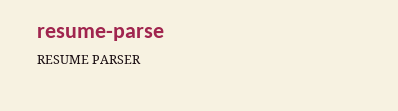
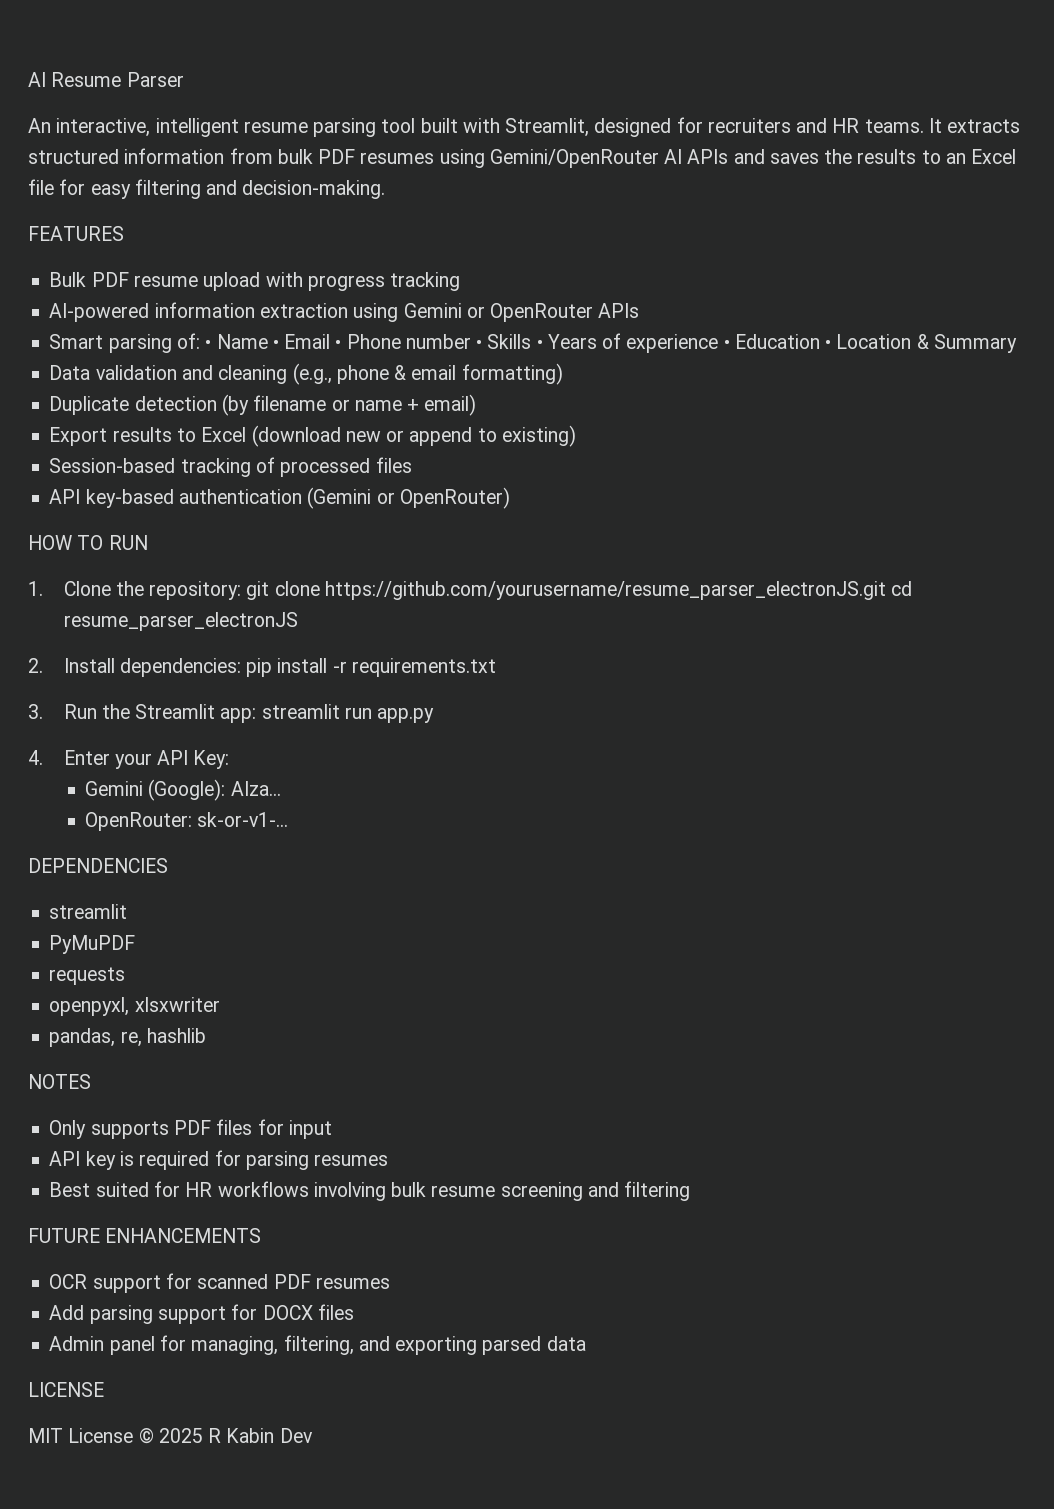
- resume-parse
- RESUME PARSER
+ AI Resume Parser
+ An interactive, intelligent resume parsing tool built with Streamlit, designed for recruiters and HR teams. It extracts structured information from bulk PDF resumes using Gemini/OpenRouter AI APIs and saves the results to an Excel file for easy filtering and decision-making.
+ FEATURES
+ Bulk PDF resume upload with progress tracking
+ AI-powered information extraction using Gemini or OpenRouter APIs
+ Smart parsing of: • Name • Email • Phone number • Skills • Years of experience • Education • Location & Summary
+ Data validation and cleaning (e.g., phone & email formatting)
+ Duplicate detection (by filename or name + email)
+ Export results to Excel (download new or append to existing)
+ Session-based tracking of processed files
+ API key-based authentication (Gemini or OpenRouter)
+ HOW TO RUN
+ 1. Clone the repository: git clone https://github.com/yourusername/resume_parser_electronJS.git cd resume_parser_electronJS
+ 2. Install dependencies: pip install -r requirements.txt
+ 3. Run the Streamlit app: streamlit run app.py
+ 4. Enter your API Key:
+ Gemini (Google): AIza...
+ OpenRouter: sk-or-v1-...
+ DEPENDENCIES
+ streamlit
+ PyMuPDF
+ requests
+ openpyxl, xlsxwriter
+ pandas, re, hashlib
+ NOTES
+ Only supports PDF files for input
+ API key is required for parsing resumes
+ Best suited for HR workflows involving bulk resume screening and filtering
+ FUTURE ENHANCEMENTS
+ OCR support for scanned PDF resumes
+ Add parsing support for DOCX files
+ Admin panel for managing, filtering, and exporting parsed data
+ LICENSE
+ MIT License © 2025 R Kabin Dev

